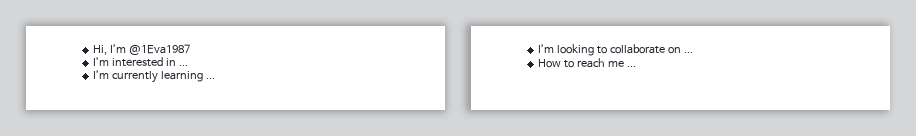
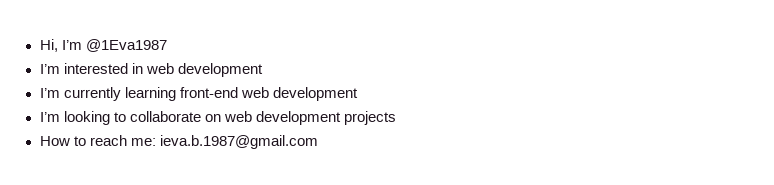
- I’m interested in ...
+ I’m interested in web development
- I’m currently learning ...
+ I’m currently learning front-end web development
- I’m looking to collaborate on ...
+ I’m looking to collaborate on web development projects
- How to reach me ...
+ How to reach me: ieva.b.1987@gmail.com

